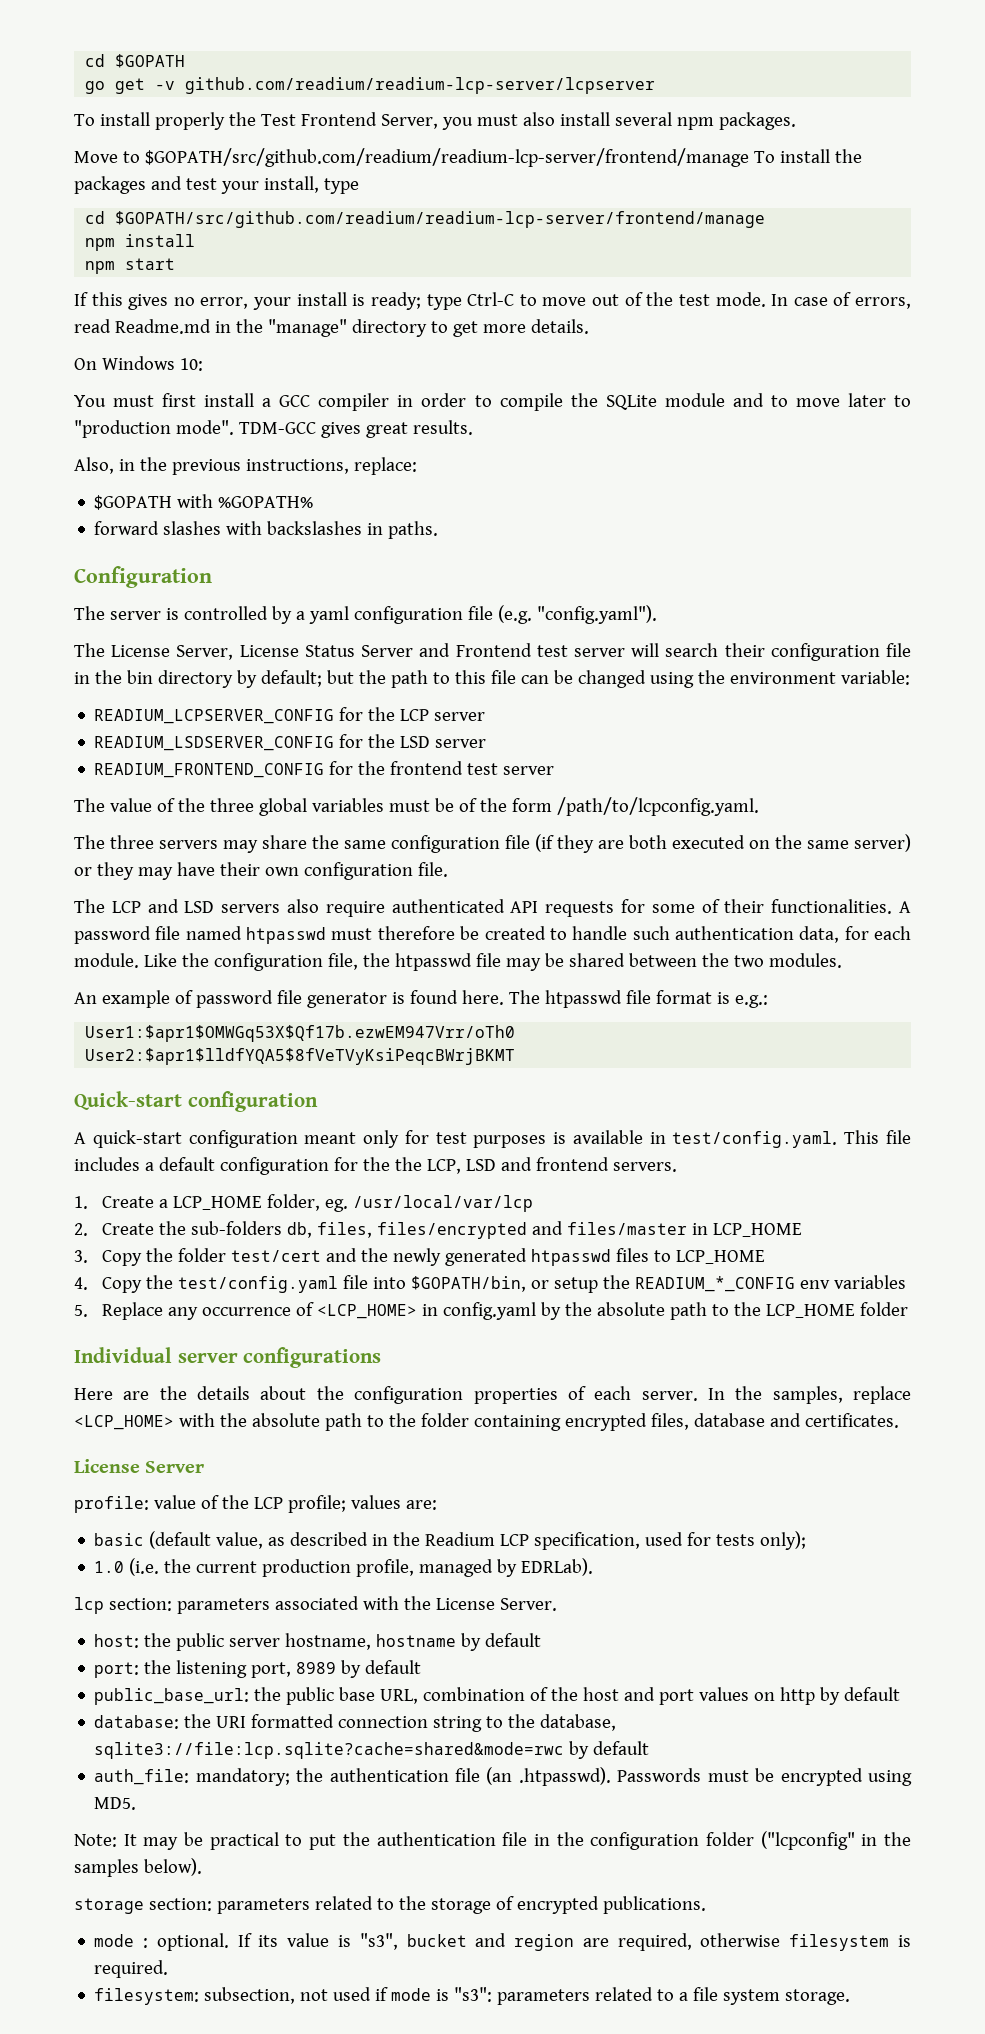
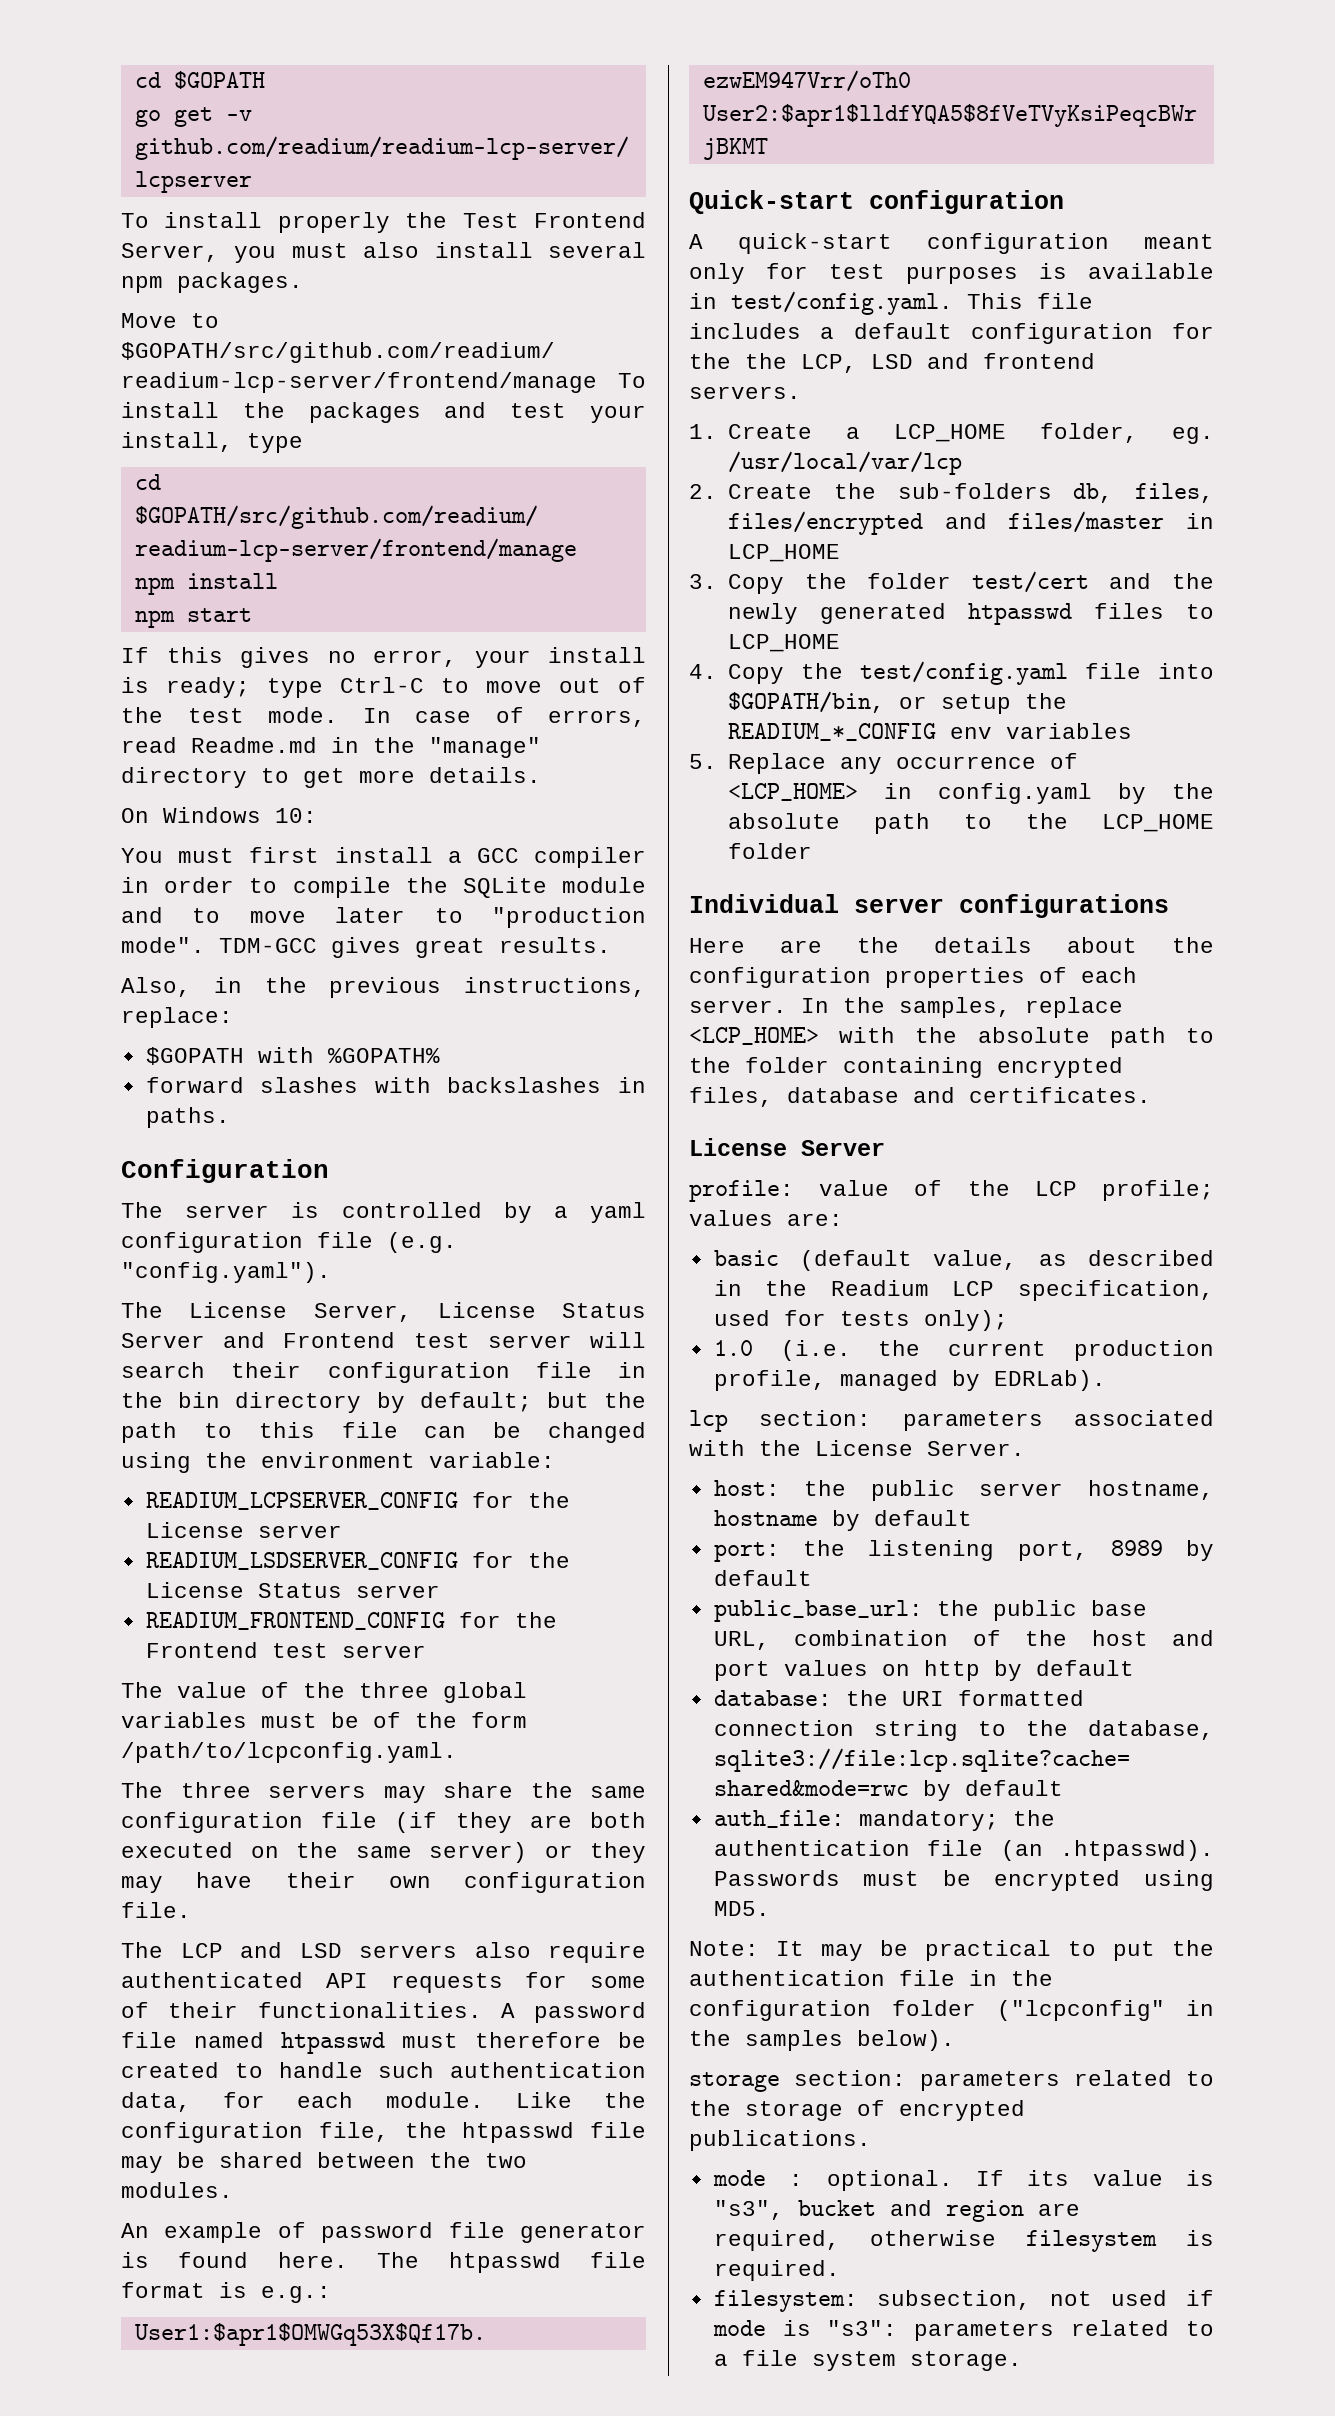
- READIUM_LCPSERVER_CONFIG for the LCP server
+ READIUM_LCPSERVER_CONFIG for the License server
- READIUM_LSDSERVER_CONFIG for the LSD server
+ READIUM_LSDSERVER_CONFIG for the License Status server
- READIUM_FRONTEND_CONFIG for the frontend test server
+ READIUM_FRONTEND_CONFIG for the Frontend test server

